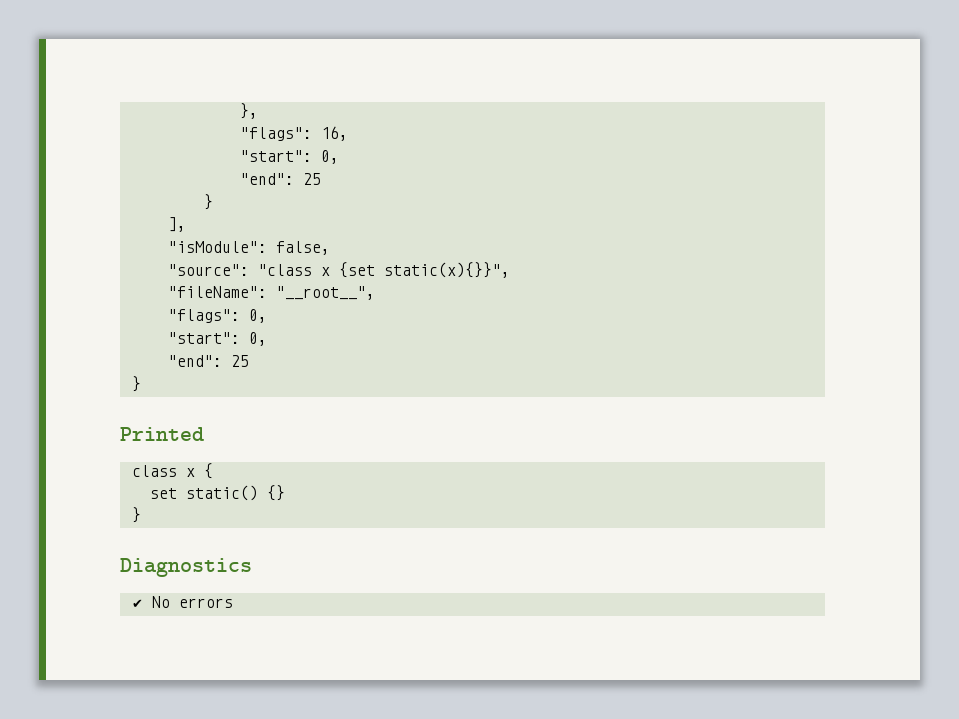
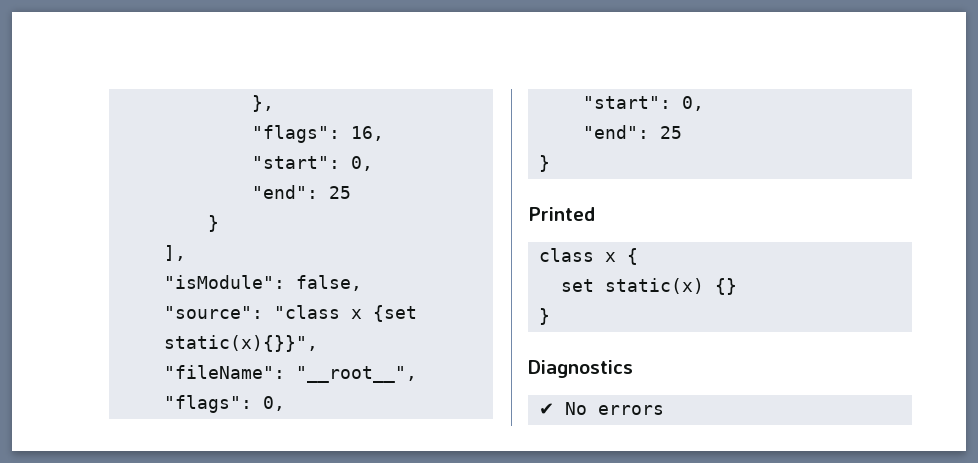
- set static() {}
+ set static(x) {}

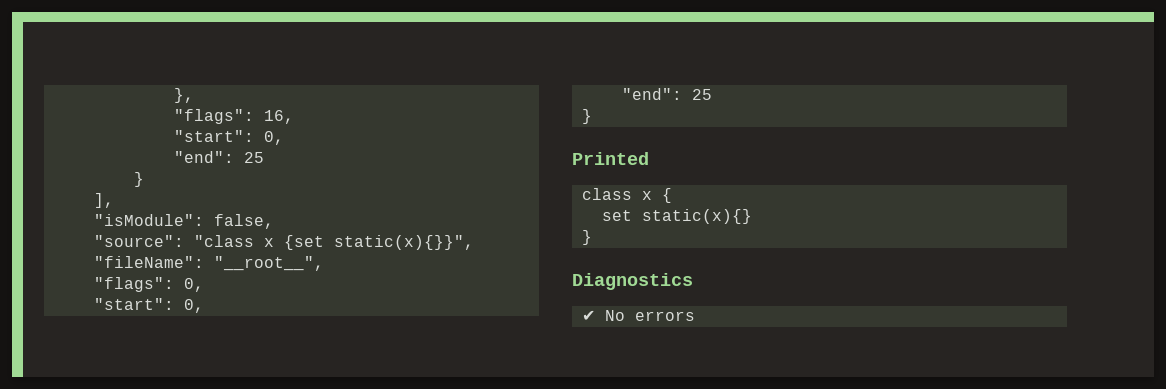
- set static(x) {}
+ set static(x){}

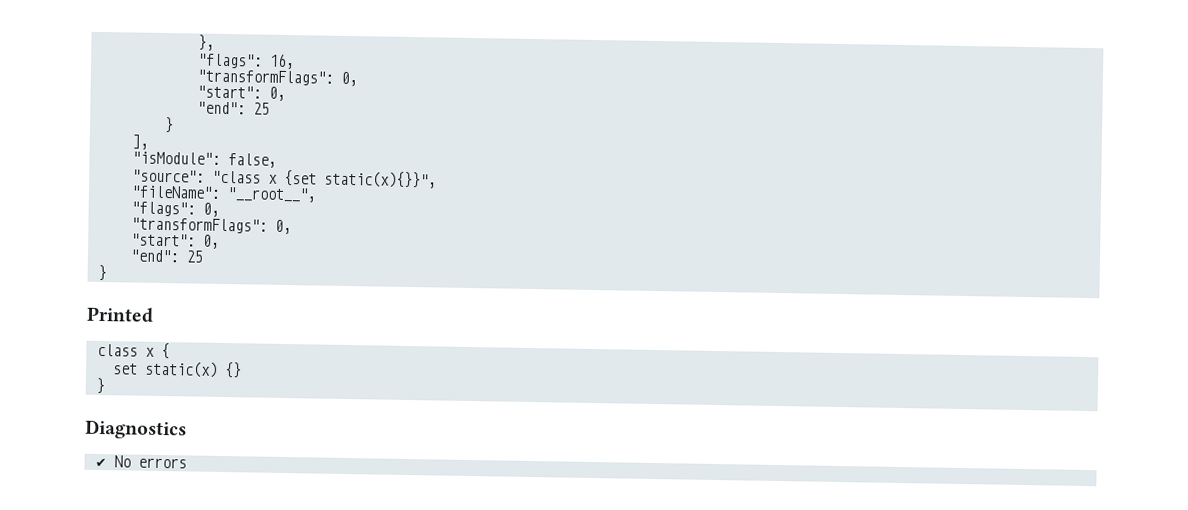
  "flags": 16,
+ "transformFlags": 0,
  "flags": 0,
+ "transformFlags": 0,
- set static(x){}
+ set static(x) {}

